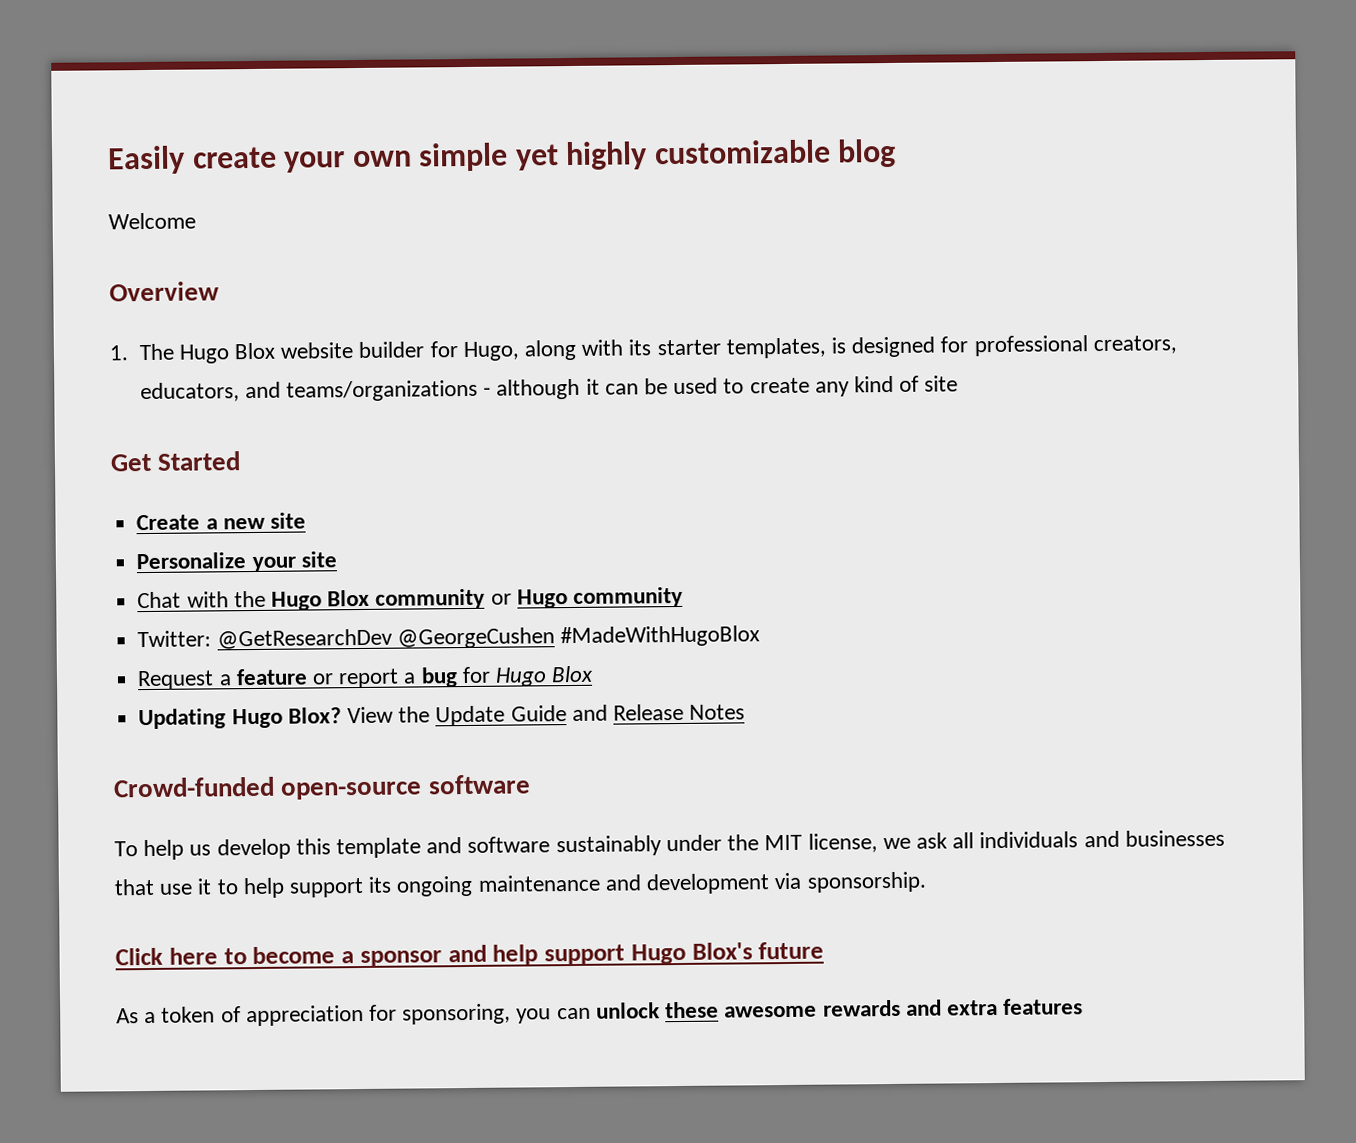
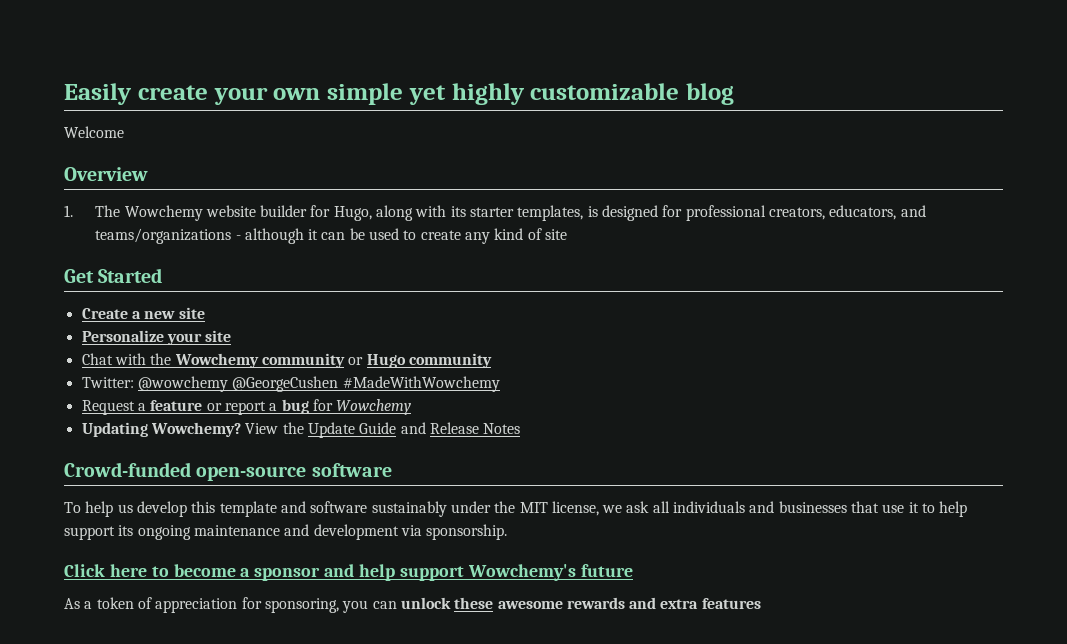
- 1. The Hugo Blox website builder for Hugo, along with its starter templates, is designed for professional creators, educators, and teams/organizations - although it can be used to create any kind of site
+ 1. The Wowchemy website builder for Hugo, along with its starter templates, is designed for professional creators, educators, and teams/organizations - although it can be used to create any kind of site
- Chat with the Hugo Blox community or Hugo community
+ Chat with the Wowchemy community or Hugo community
- Twitter: @GetResearchDev @GeorgeCushen #MadeWithHugoBlox
+ Twitter: @wowchemy @GeorgeCushen #MadeWithWowchemy
- Request a feature or report a bug for Hugo Blox
+ Request a feature or report a bug for Wowchemy
- Updating Hugo Blox?
+ Updating Wowchemy?
- Click here to become a sponsor and help support Hugo Blox's future
+ Click here to become a sponsor and help support Wowchemy's future

